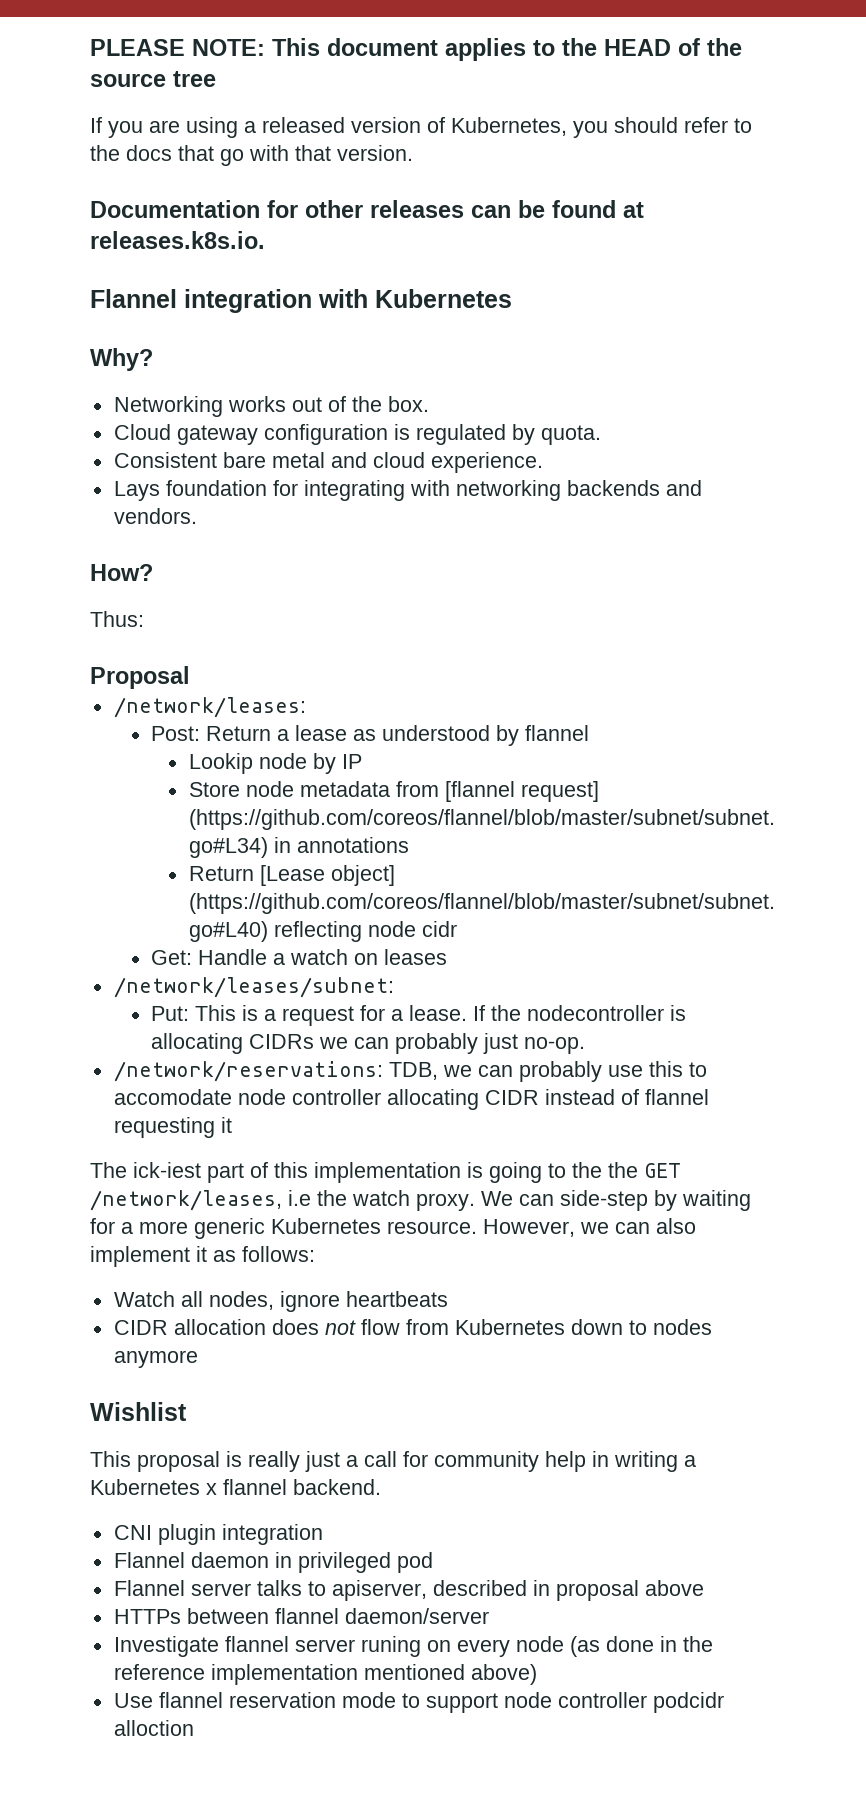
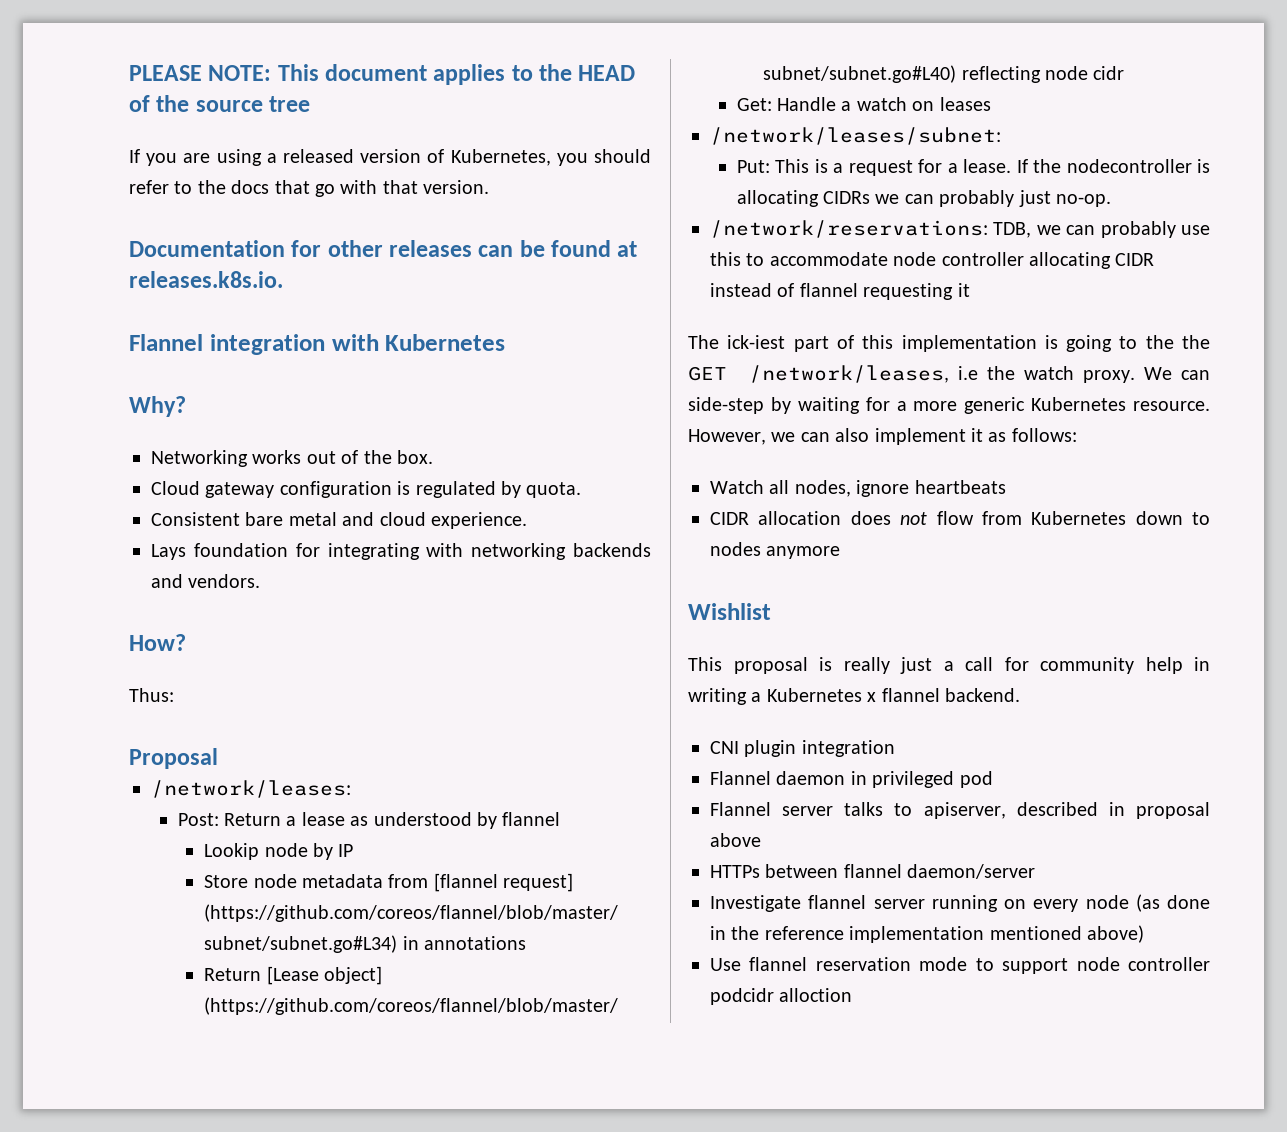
- /network/reservations: TDB, we can probably use this to accomodate node controller allocating CIDR instead of flannel requesting it
+ /network/reservations: TDB, we can probably use this to accommodate node controller allocating CIDR instead of flannel requesting it
- Investigate flannel server runing on every node (as done in the reference implementation mentioned above)
+ Investigate flannel server running on every node (as done in the reference implementation mentioned above)

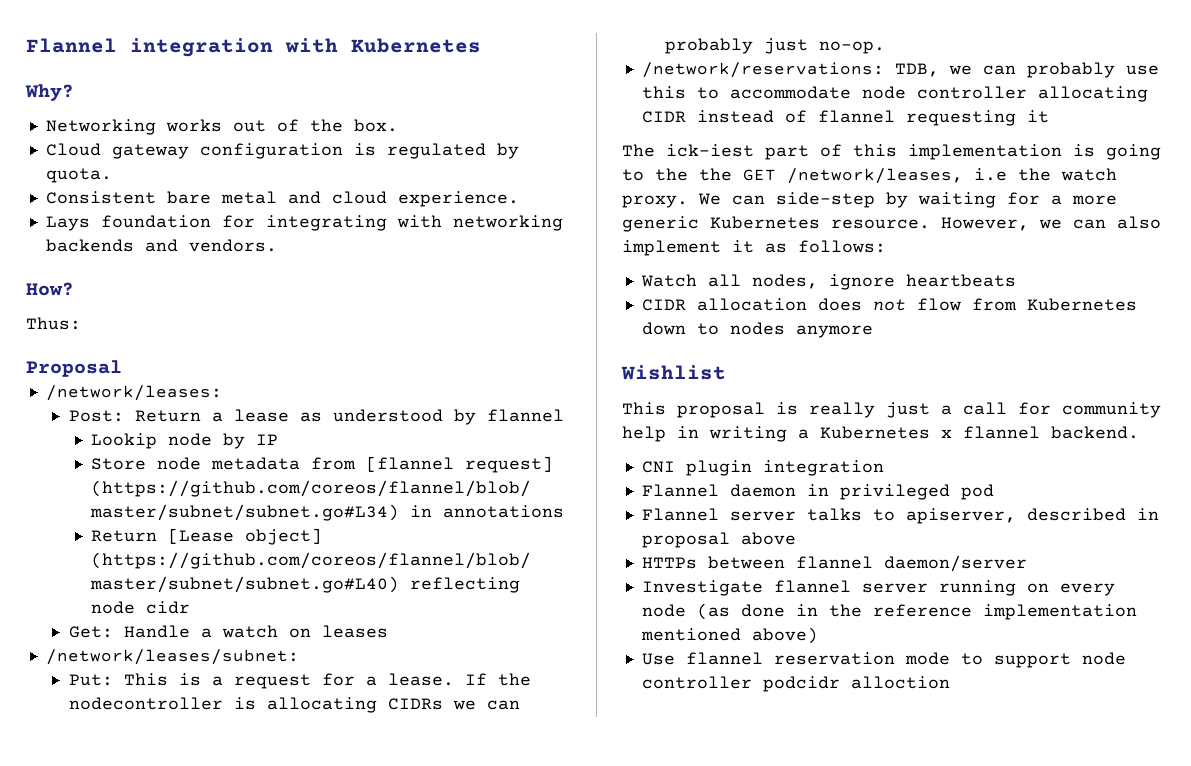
- PLEASE NOTE: This document applies to the HEAD of the source tree
- If you are using a released version of Kubernetes, you should refer to the docs that go with that version.
- Documentation for other releases can be found at releases.k8s.io.

